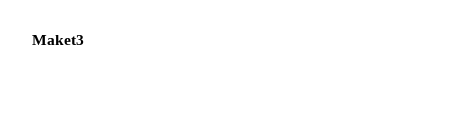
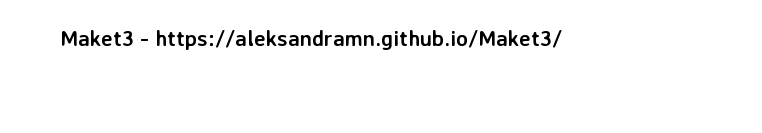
- Maket3
+ Maket3 - https://aleksandramn.github.io/Maket3/

